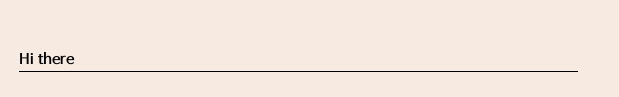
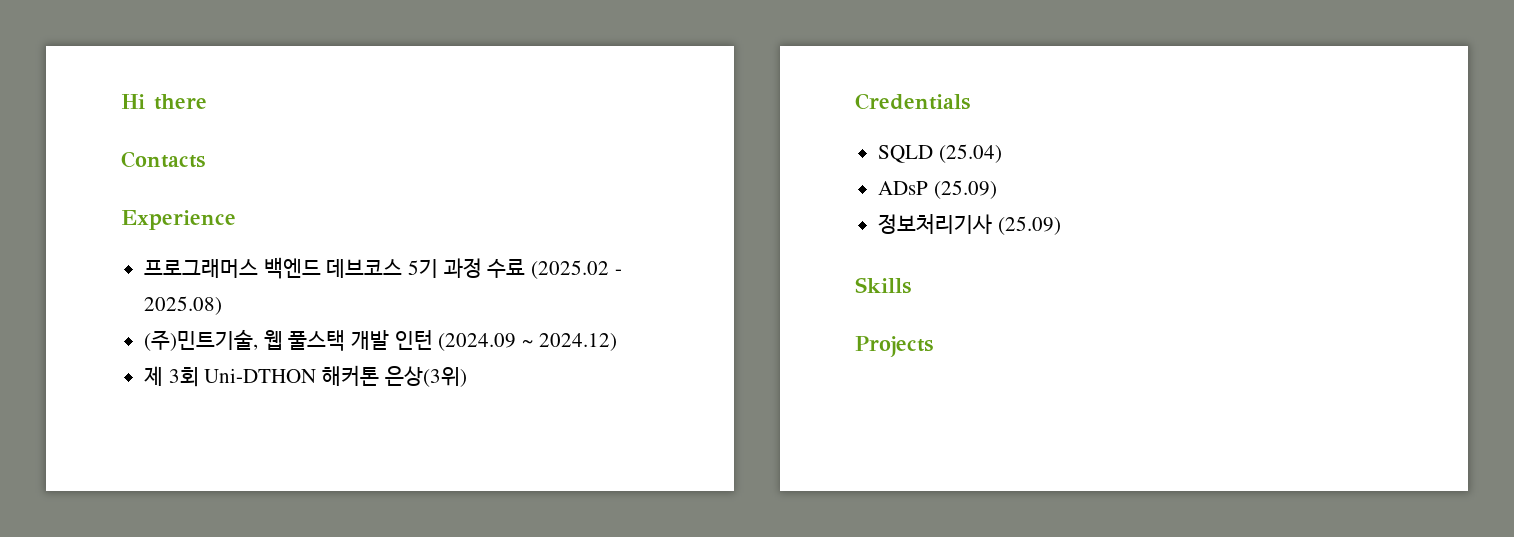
+ Contacts
+ Experience
+ 프로그래머스 백엔드 데브코스 5기 과정 수료 (2025.02 - 2025.08)
+ (주)민트기술, 웹 풀스택 개발 인턴 (2024.09 ~ 2024.12)
+ 제 3회 Uni-DTHON 해커톤 은상(3위)
+ Credentials
+ SQLD (25.04)
+ ADsP (25.09)
+ 정보처리기사 (25.09)
+ Skills
+ Projects

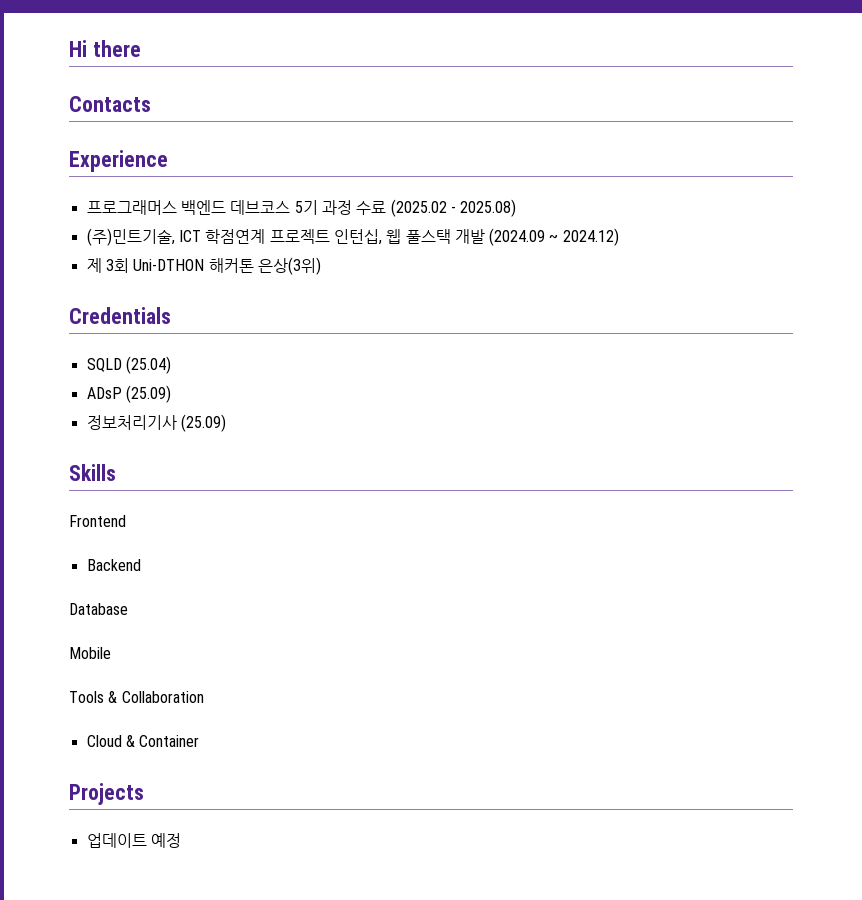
- (주)민트기술, 웹 풀스택 개발 인턴 (2024.09 ~ 2024.12)
+ (주)민트기술, ICT 학점연계 프로젝트 인턴십, 웹 풀스택 개발 (2024.09 ~ 2024.12)
+ Frontend
+ Backend
+ Database
+ Mobile
+ Tools & Collaboration
+ Cloud & Container
+ 업데이트 예정

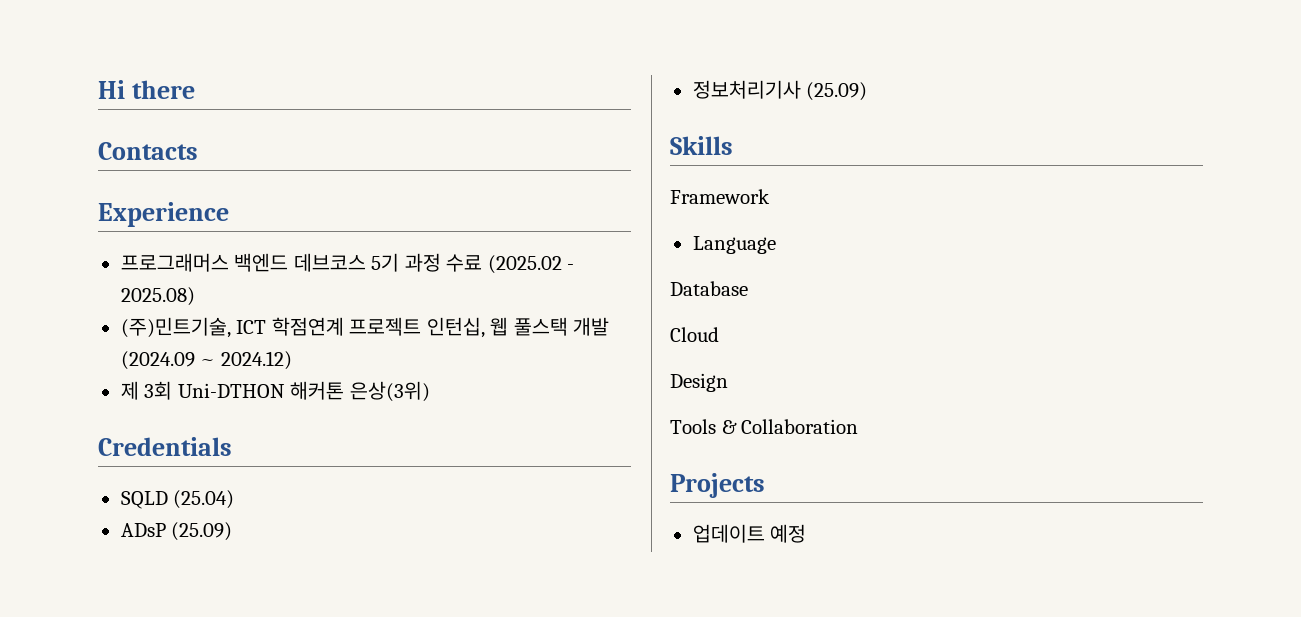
- Frontend
- Backend
+ Framework
+ Language
- Mobile
+ Cloud
+ Design
- Cloud & Container

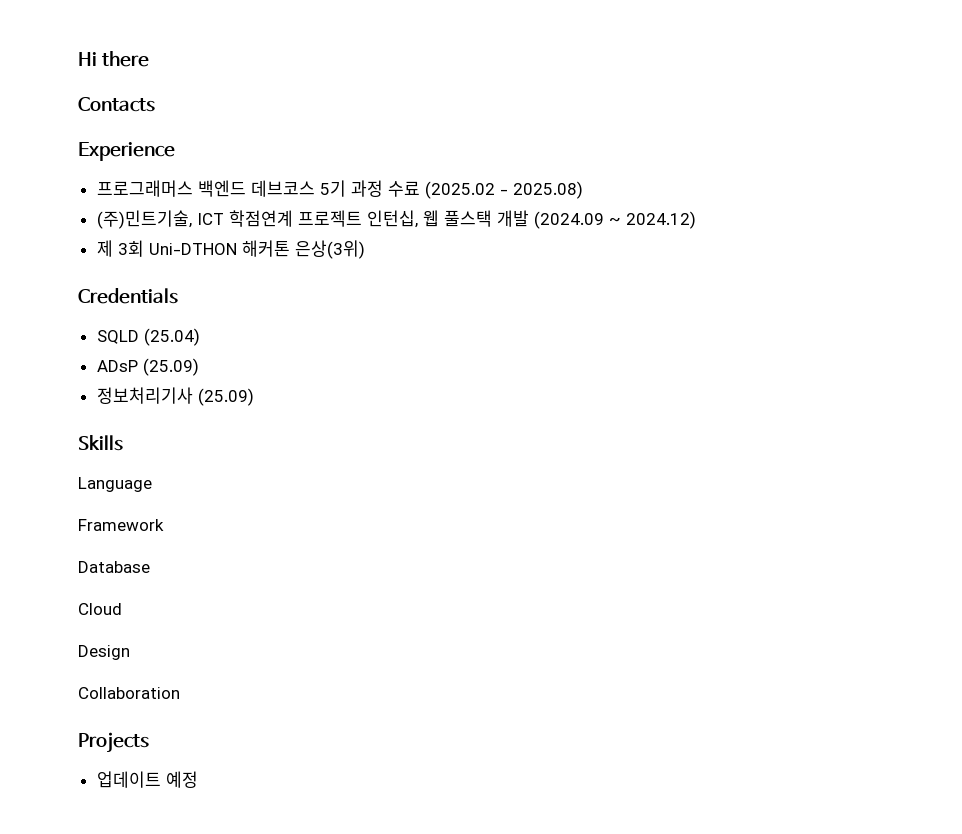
+ Language
- Language
- Tools & Collaboration
+ Collaboration

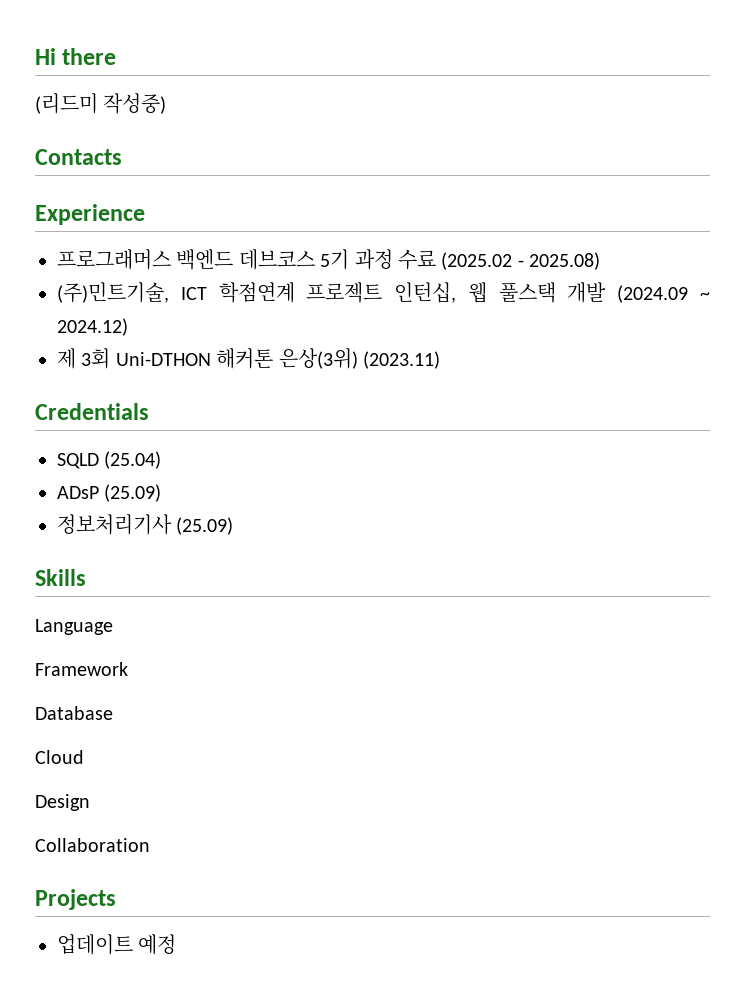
+ (리드미 작성중)
- 제 3회 Uni-DTHON 해커톤 은상(3위)
+ 제 3회 Uni-DTHON 해커톤 은상(3위) (2023.11)

